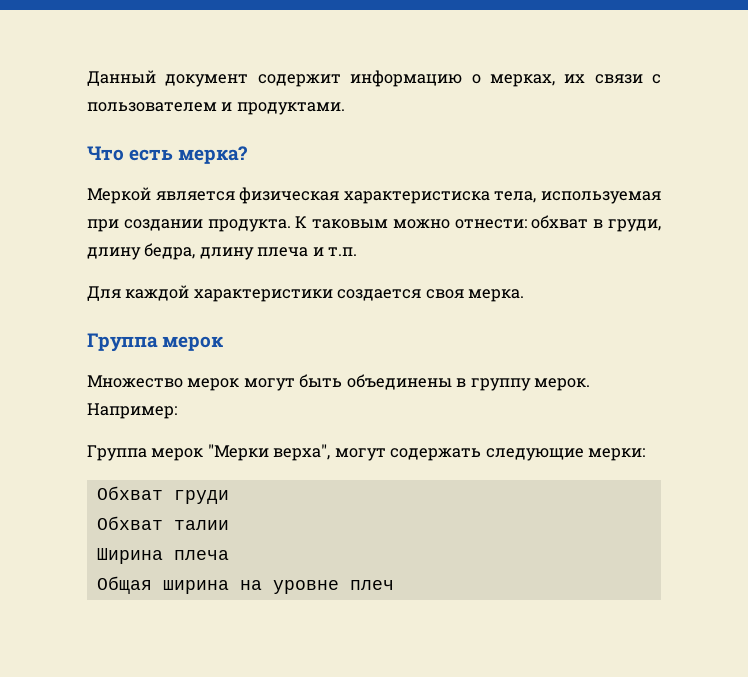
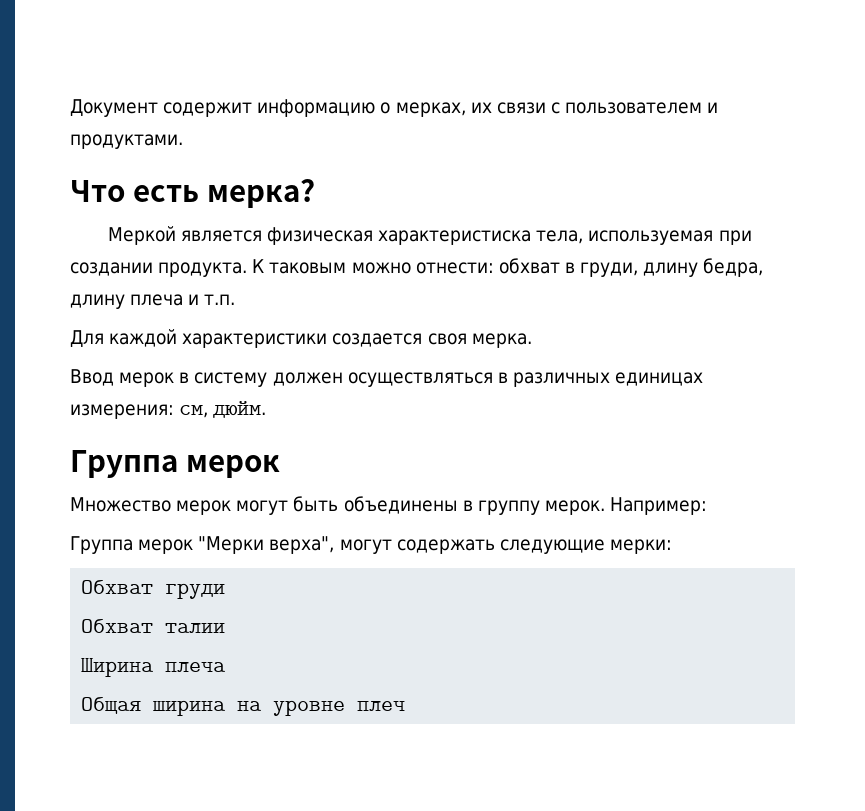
- Данный документ содержит информацию о мерках, их связи с пользователем и продуктами.
+ Документ содержит информацию о мерках, их связи с пользователем и продуктами.
+ Ввод мерок в систему должен осуществляться в различных единицах измерения: см, дюйм.

